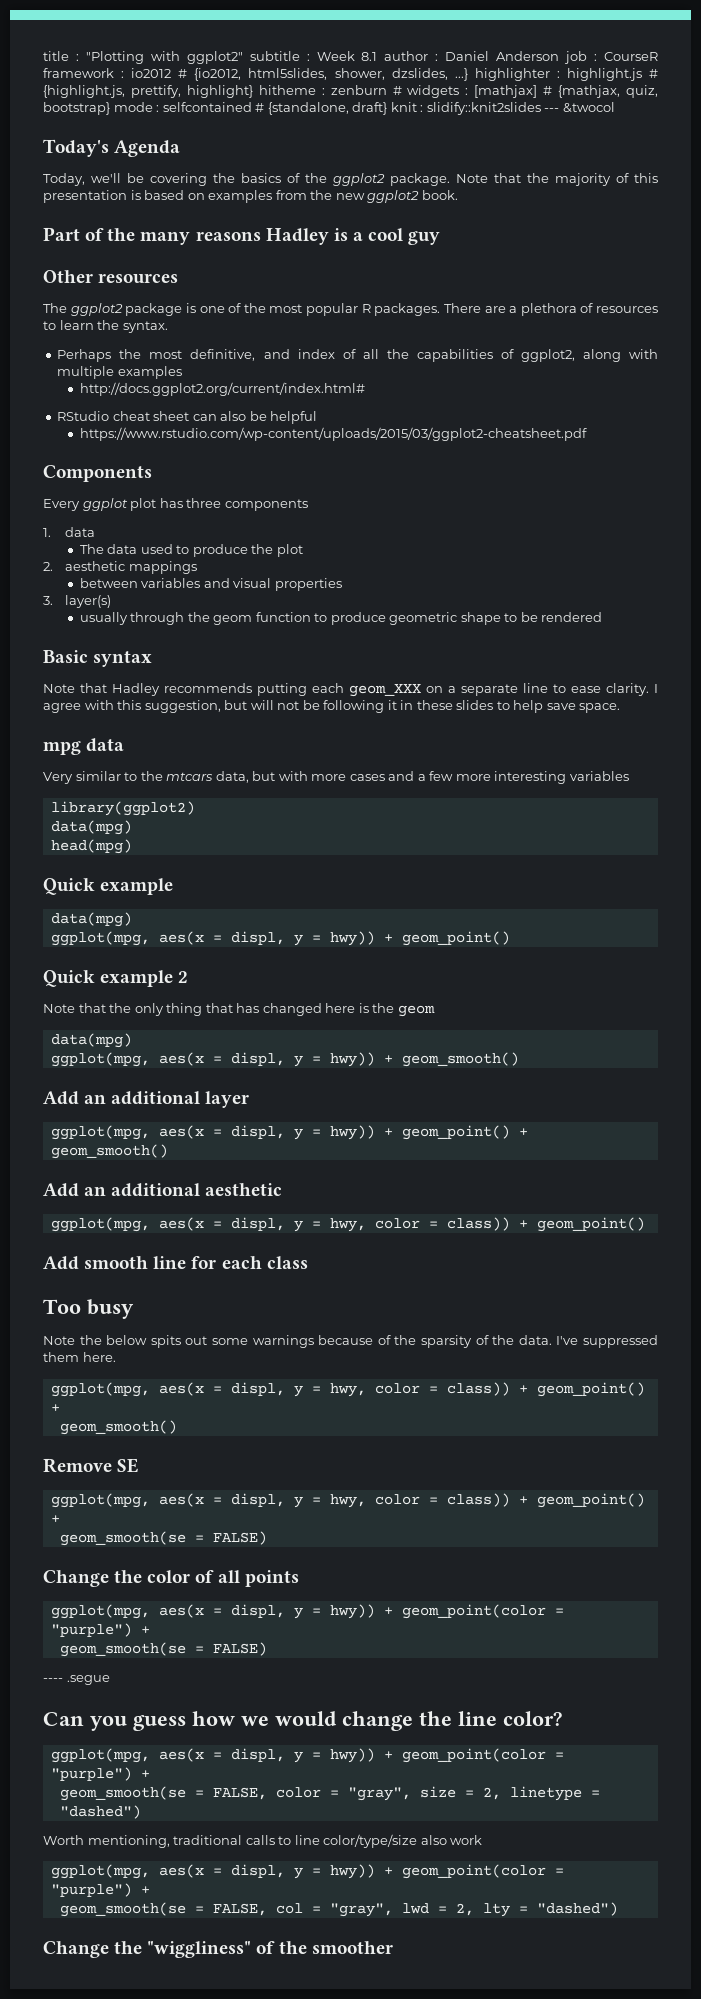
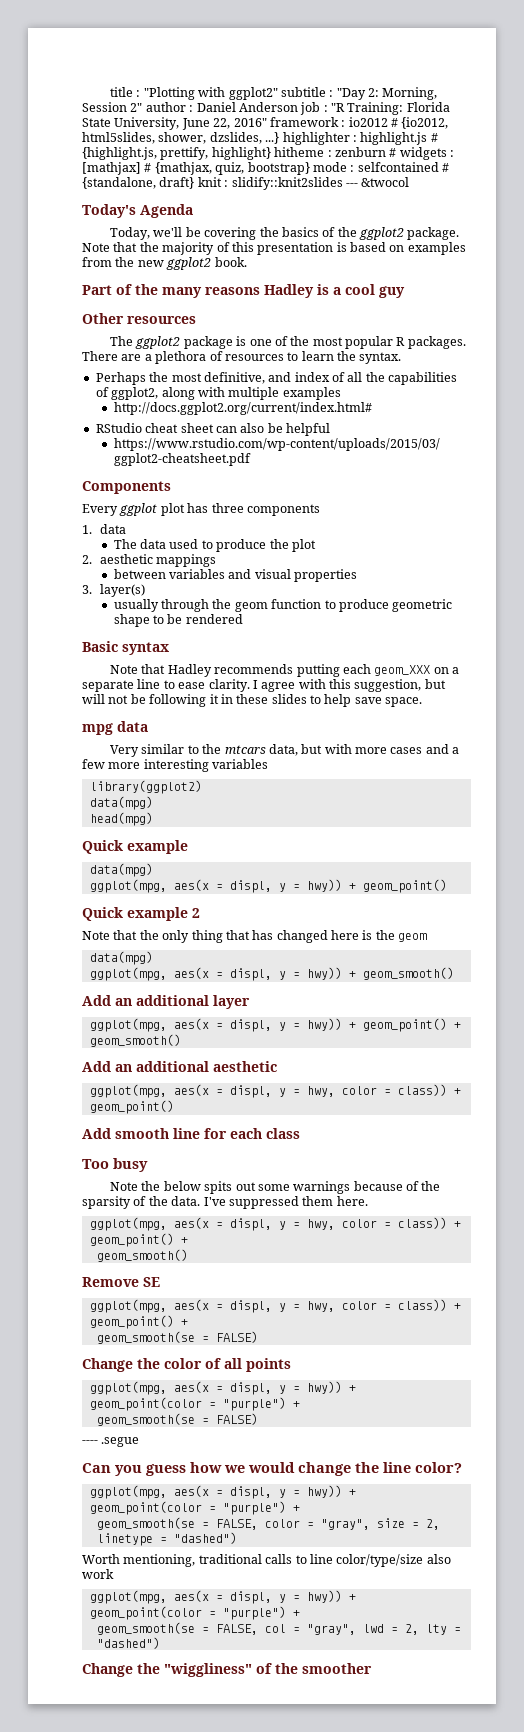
- title : "Plotting with ggplot2" subtitle : Week 8.1 author : Daniel Anderson job : CourseR framework : io2012 # {io2012, html5slides, shower, dzslides, ...} highlighter : highlight.js # {highlight.js, prettify, highlight} hitheme : zenburn # widgets : [mathjax] # {mathjax, quiz, bootstrap} mode : selfcontained # {standalone, draft} knit : slidify::knit2slides --- &twocol
+ title : "Plotting with ggplot2" subtitle : "Day 2: Morning, Session 2" author : Daniel Anderson job : "R Training: Florida State University, June 22, 2016" framework : io2012 # {io2012, html5slides, shower, dzslides, ...} highlighter : highlight.js # {highlight.js, prettify, highlight} hitheme : zenburn # widgets : [mathjax] # {mathjax, quiz, bootstrap} mode : selfcontained # {standalone, draft} knit : slidify::knit2slides --- &twocol

